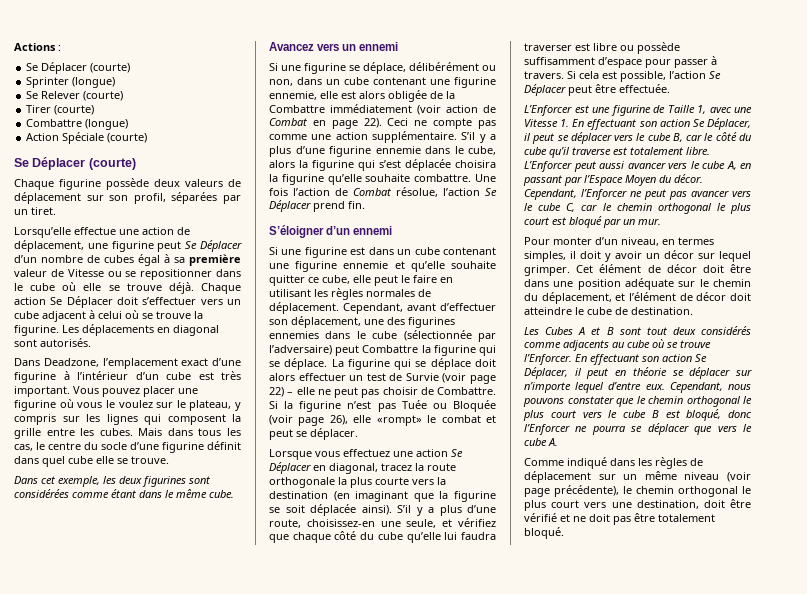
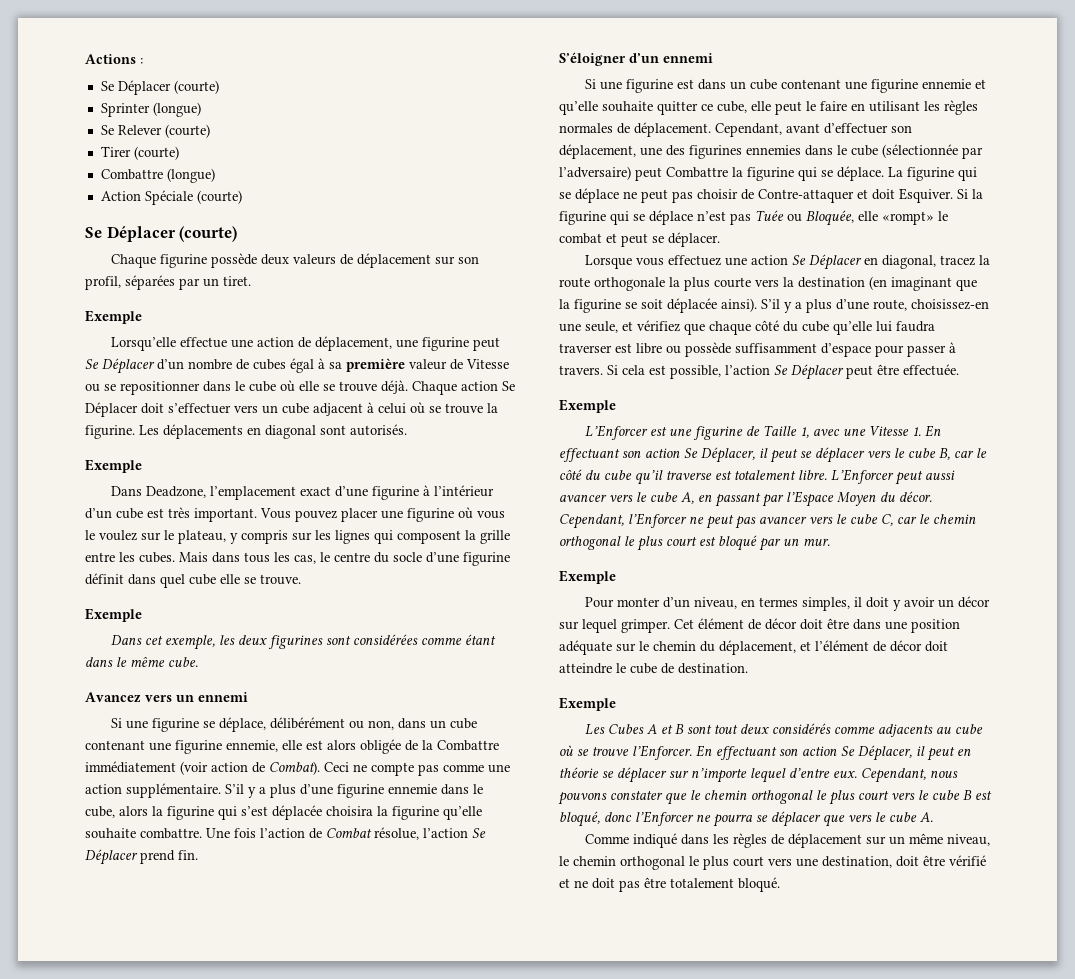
  Chaque figurine possède deux valeurs de déplacement sur son profil, séparées par un tiret.
+ Exemple
  Les déplacements en diagonal sont autorisés.
+ Exemple
  Mais dans tous les cas, le centre du socle d’une figurine définit dans quel cube elle se trouve.
+ Exemple
- Si une figurine se déplace, délibérément ou non, dans un cube contenant une figurine ennemie, elle est alors obligée de la Combattre immédiatement (voir action de Combat en page 22).
+ Si une figurine se déplace, délibérément ou non, dans un cube contenant une figurine ennemie, elle est alors obligée de la Combattre immédiatement (voir action de Combat).
- La figurine qui se déplace doit alors effectuer un test de Survie (voir page 22) – elle ne peut pas choisir de Combattre. Si la figurine n’est pas Tuée ou Bloquée (voir page 26), elle «rompt» le combat et peut se déplacer.
+ La figurine qui se déplace ne peut pas choisir de Contre-attaquer et doit Esquiver. Si la figurine qui se déplace n’est pas Tuée ou Bloquée, elle «rompt» le combat et peut se déplacer.
  Si cela est possible, l’action Se Déplacer peut être effectuée.
+ Exemple
  Cependant, l’Enforcer ne peut pas avancer vers le cube C, car le chemin orthogonal le plus court est bloqué par un mur.
+ Exemple
  Cet élément de décor doit être dans une position adéquate sur le chemin du déplacement, et l’élément de décor doit atteindre le cube de destination.
+ Exemple
- Comme indiqué dans les règles de déplacement sur un même niveau (voir page précédente), le chemin orthogonal le plus court vers une destination, doit être vérifié et ne doit pas être totalement bloqué.
+ Comme indiqué dans les règles de déplacement sur un même niveau, le chemin orthogonal le plus court vers une destination, doit être vérifié et ne doit pas être totalement bloqué.

